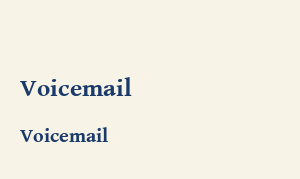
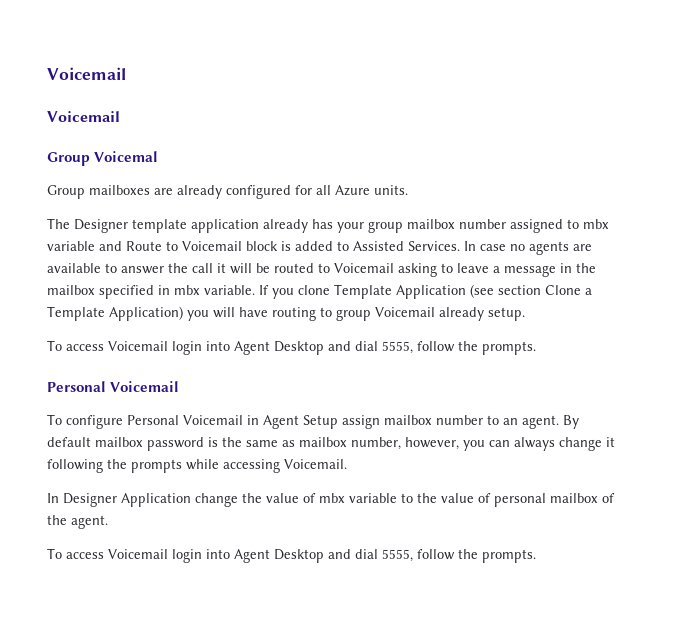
+ Group Voicemal
+ Group mailboxes are already configured for all Azure units.
+ The Designer template application already has your group mailbox number assigned to mbx variable and Route to Voicemail block is added to Assisted Services. In case no agents are available to answer the call it will be routed to Voicemail asking to leave a message in the mailbox specified in mbx variable. If you clone Template Application (see section Clone a Template Application) you will have routing to group Voicemail already setup.
+ To access Voicemail login into Agent Desktop and dial 5555, follow the prompts.
+ Personal Voicemail
+ To configure Personal Voicemail in Agent Setup assign mailbox number to an agent. By default mailbox password is the same as mailbox number, however, you can always change it following the prompts while accessing Voicemail.
+ In Designer Application change the value of mbx variable to the value of personal mailbox of the agent.
+ To access Voicemail login into Agent Desktop and dial 5555, follow the prompts.

